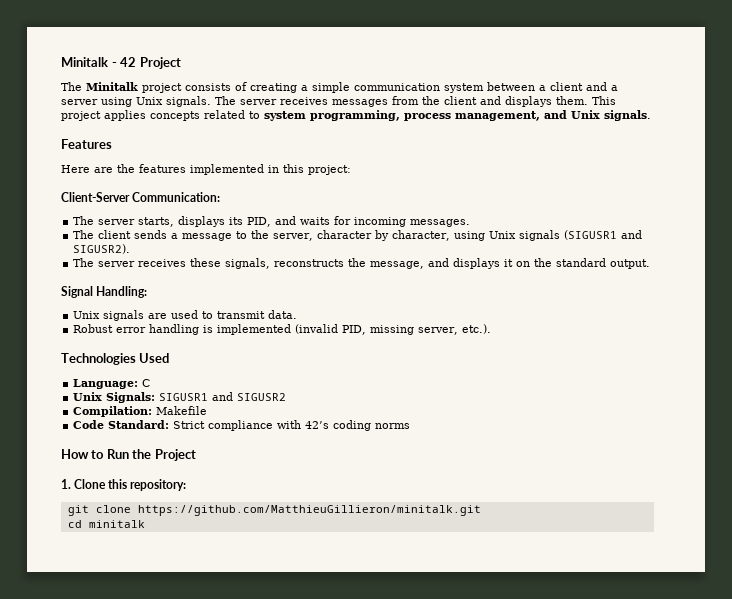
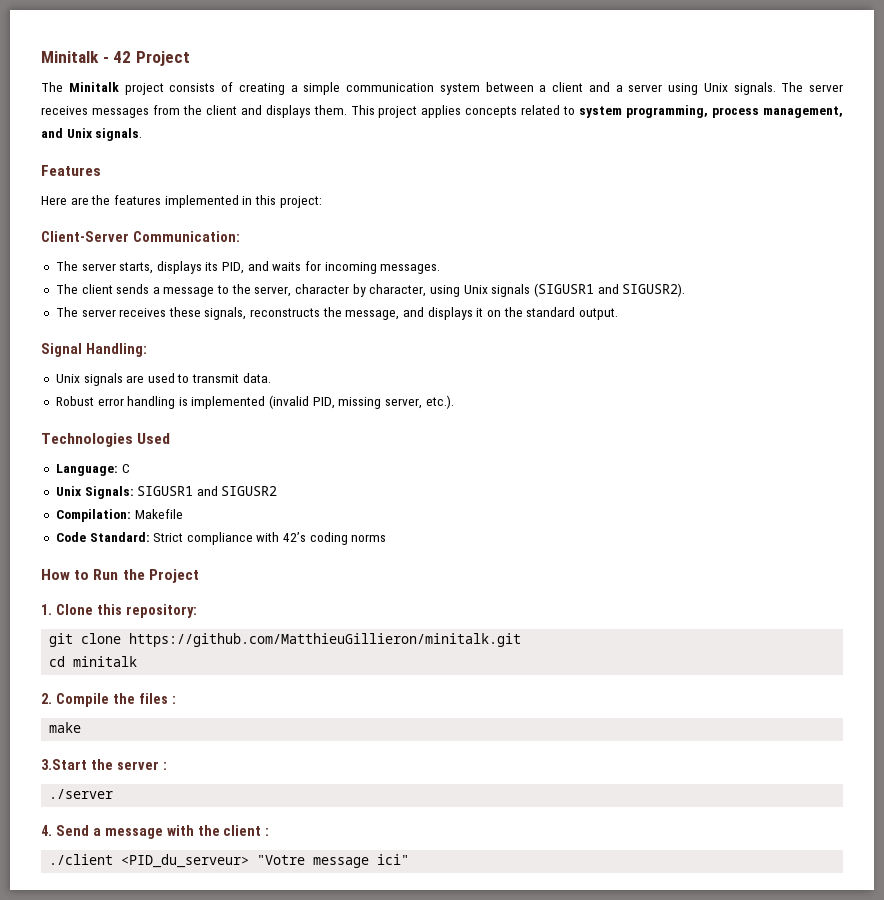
+ 2. Compile the files :
+ make
+ 3.Start the server :
+ ./server
+ 4. Send a message with the client :
+ ./client <PID_du_serveur> "Votre message ici"

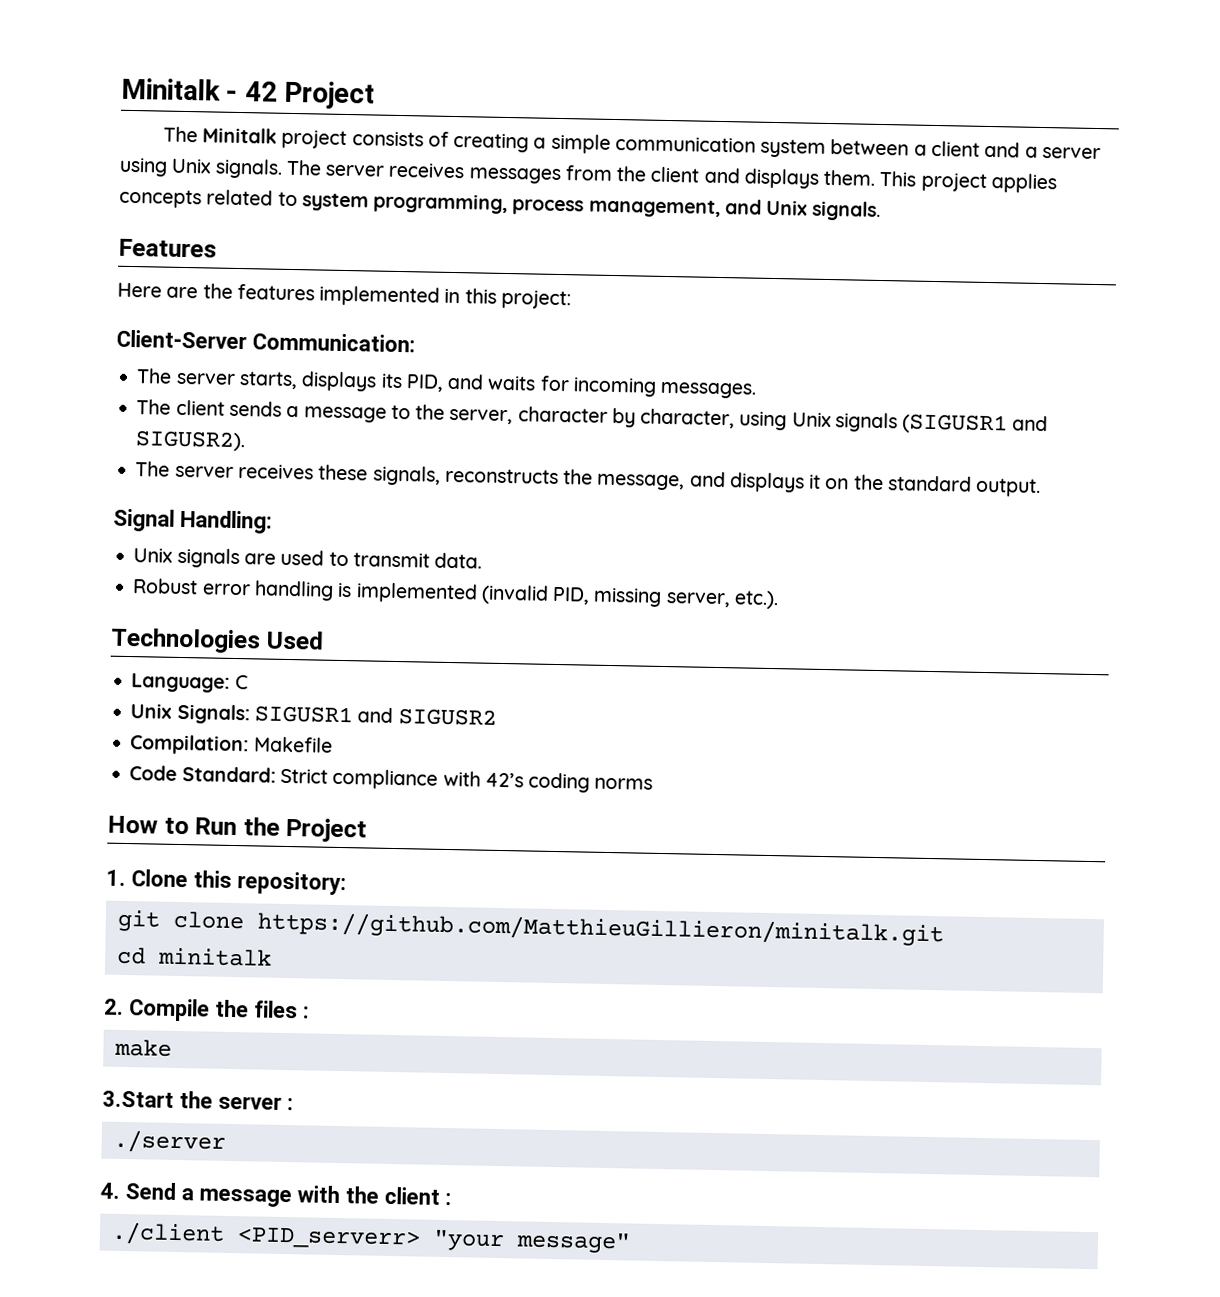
- ./client <PID_du_serveur> "Votre message ici"
+ ./client <PID_serverr> "your message"

